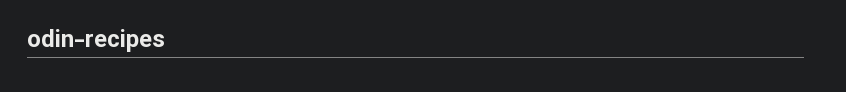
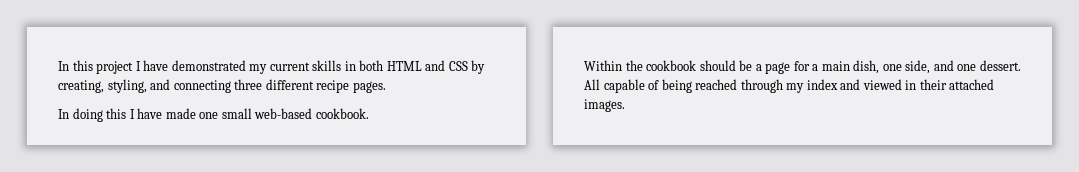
- odin-recipes
+ In this project I have demonstrated my current skills in both HTML and CSS by creating, styling, and connecting three different recipe pages.
+ In doing this I have made one small web-based cookbook.
+ Within the cookbook should be a page for a main dish, one side, and one dessert. All capable of being reached through my index and viewed in their attached images.

